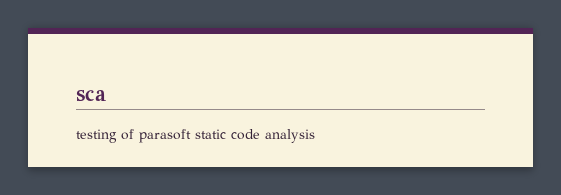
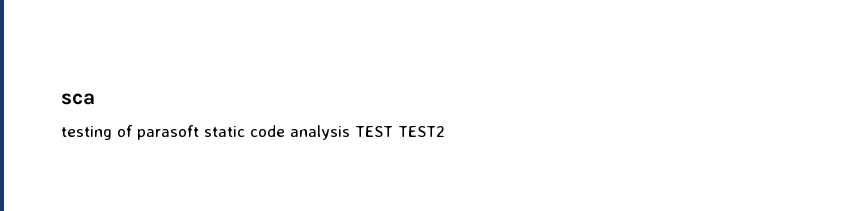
- testing of parasoft static code analysis
+ testing of parasoft static code analysis TEST TEST2

